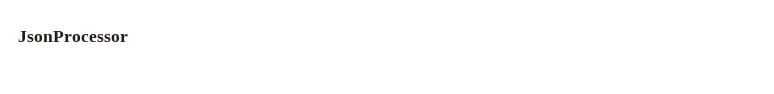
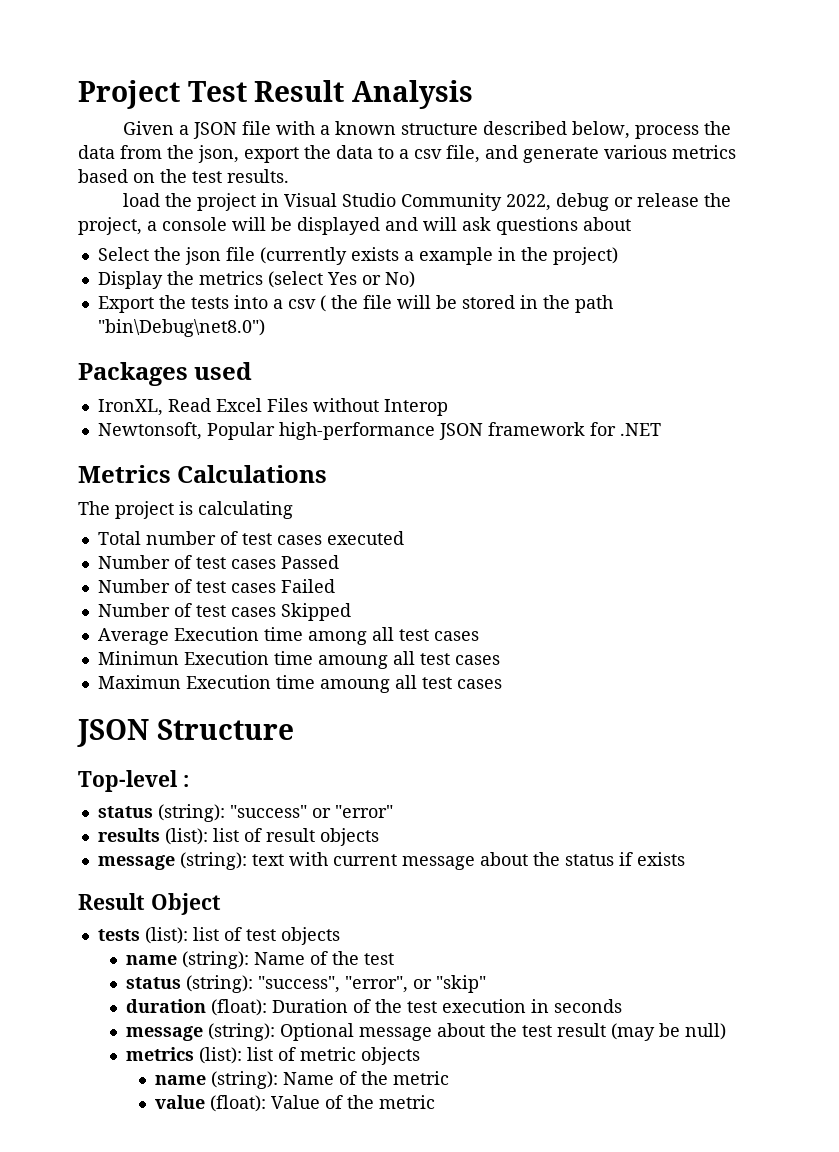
- JsonProcessor
+ Project Test Result Analysis
+ Given a JSON file with a known structure described below, process the data from the json, export the data to a csv file, and generate various metrics based on the test results.
+ load the project in Visual Studio Community 2022, debug or release the project, a console will be displayed and will ask questions about
+ Select the json file (currently exists a example in the project)
+ Display the metrics (select Yes or No)
+ Export the tests into a csv ( the file will be stored in the path "bin\Debug\net8.0")
+ Packages used
+ IronXL, Read Excel Files without Interop
+ Newtonsoft, Popular high-performance JSON framework for .NET
+ Metrics Calculations
+ The project is calculating
+ Total number of test cases executed
+ Number of test cases Passed
+ Number of test cases Failed
+ Number of test cases Skipped
+ Average Execution time among all test cases
+ Minimun Execution time amoung all test cases
+ Maximun Execution time amoung all test cases
+ JSON Structure
+ Top-level :
+ status (string): "success" or "error"
+ results (list): list of result objects
+ message (string): text with current message about the status if exists
+ Result Object
+ tests (list): list of test objects
+ name (string): Name of the test
+ status (string): "success", "error", or "skip"
+ duration (float): Duration of the test execution in seconds
+ message (string): Optional message about the test result (may be null)
+ metrics (list): list of metric objects
+ name (string): Name of the metric
+ value (float): Value of the metric

